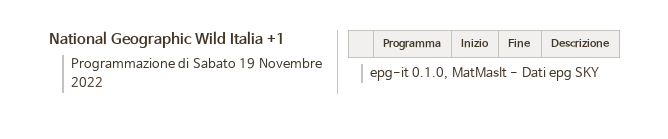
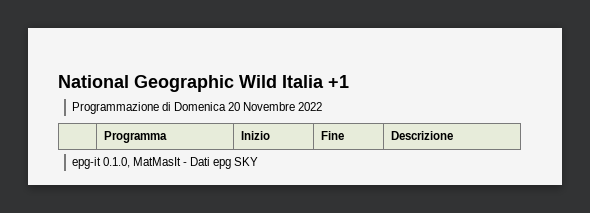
- Programmazione di Sabato 19 Novembre 2022
+ Programmazione di Domenica 20 Novembre 2022

